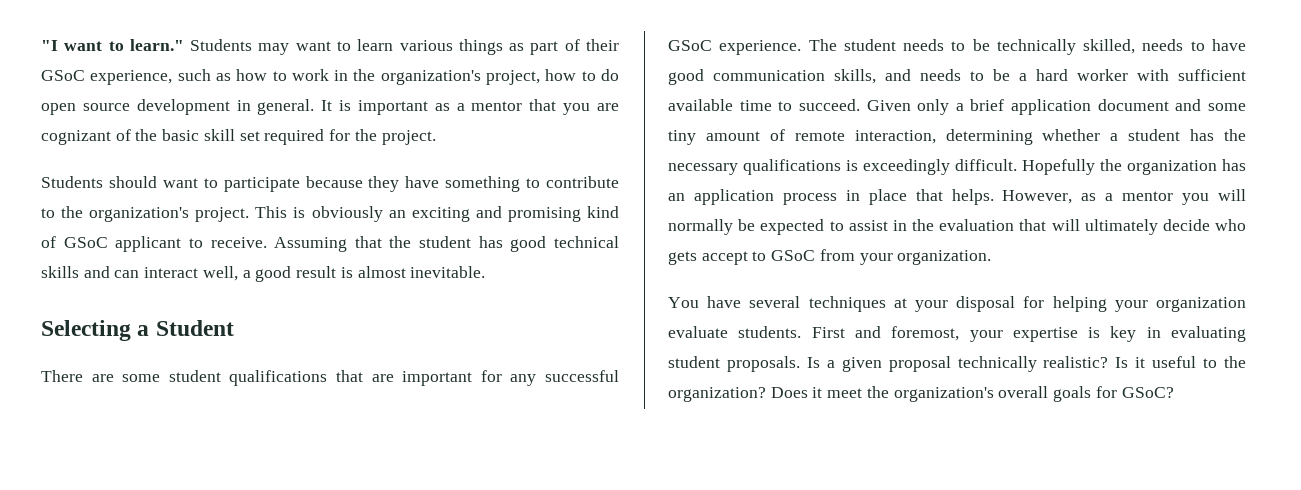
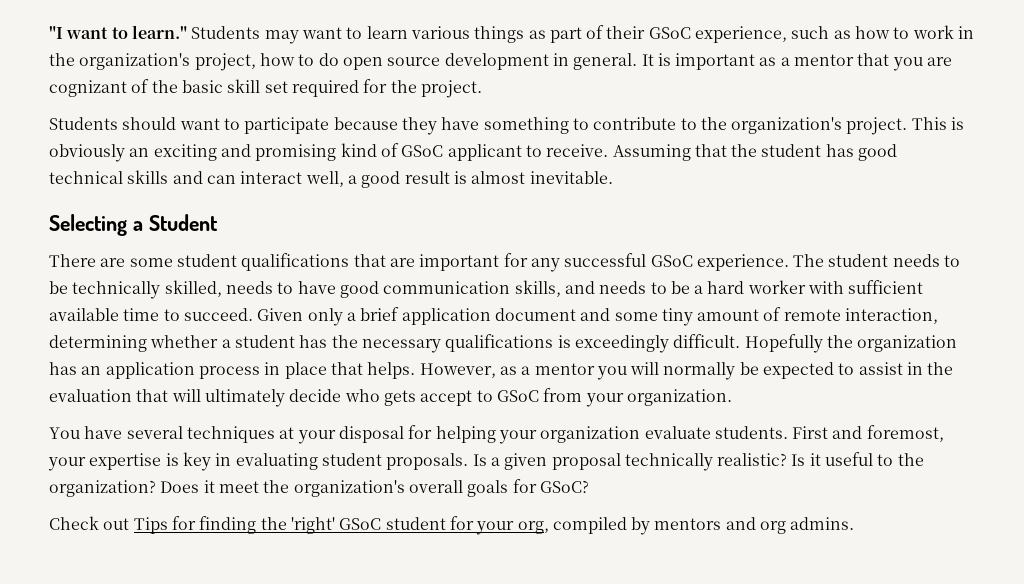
+ Check out Tips for finding the 'right' GSoC student for your org, compiled by mentors and org admins.

